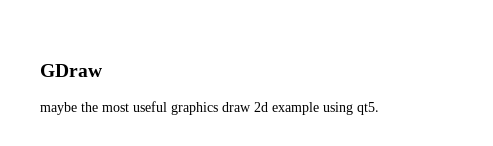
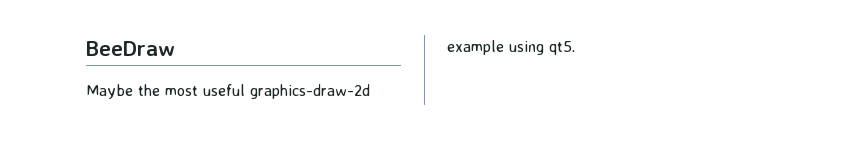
- GDraw
- maybe the most useful graphics draw 2d example using qt5.
+ BeeDraw
+ Maybe the most useful graphics-draw-2d example using qt5.

